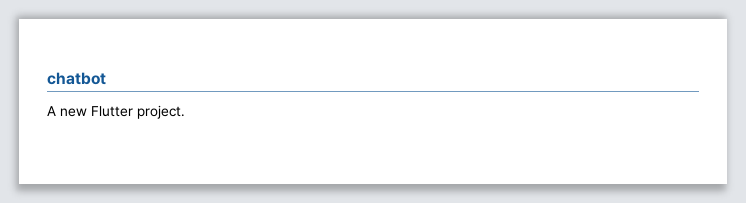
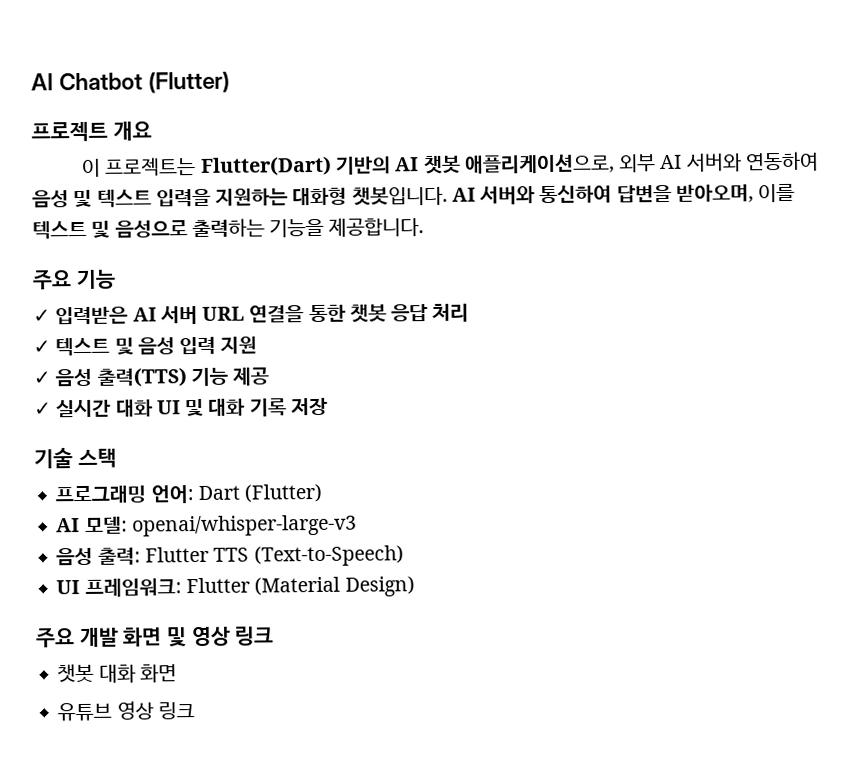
- chatbot
- A new Flutter project.
+ AI Chatbot (Flutter)
+ 프로젝트 개요
+ 이 프로젝트는 Flutter(Dart) 기반의 AI 챗봇 애플리케이션으로, 외부 AI 서버와 연동하여 음성 및 텍스트 입력을 지원하는 대화형 챗봇입니다. AI 서버와 통신하여 답변을 받아오며, 이를 텍스트 및 음성으로 출력하는 기능을 제공합니다.
+ 주요 기능
+ ✓ 입력받은 AI 서버 URL 연결을 통한 챗봇 응답 처리
+ ✓ 텍스트 및 음성 입력 지원
+ ✓ 음성 출력(TTS) 기능 제공
+ ✓ 실시간 대화 UI 및 대화 기록 저장
+ 기술 스택
+ 프로그래밍 언어: Dart (Flutter)
+ AI 모델: openai/whisper-large-v3
+ 음성 출력: Flutter TTS (Text-to-Speech)
+ UI 프레임워크: Flutter (Material Design)
+ 주요 개발 화면 및 영상 링크
+ 챗봇 대화 화면
+ 유튜브 영상 링크

